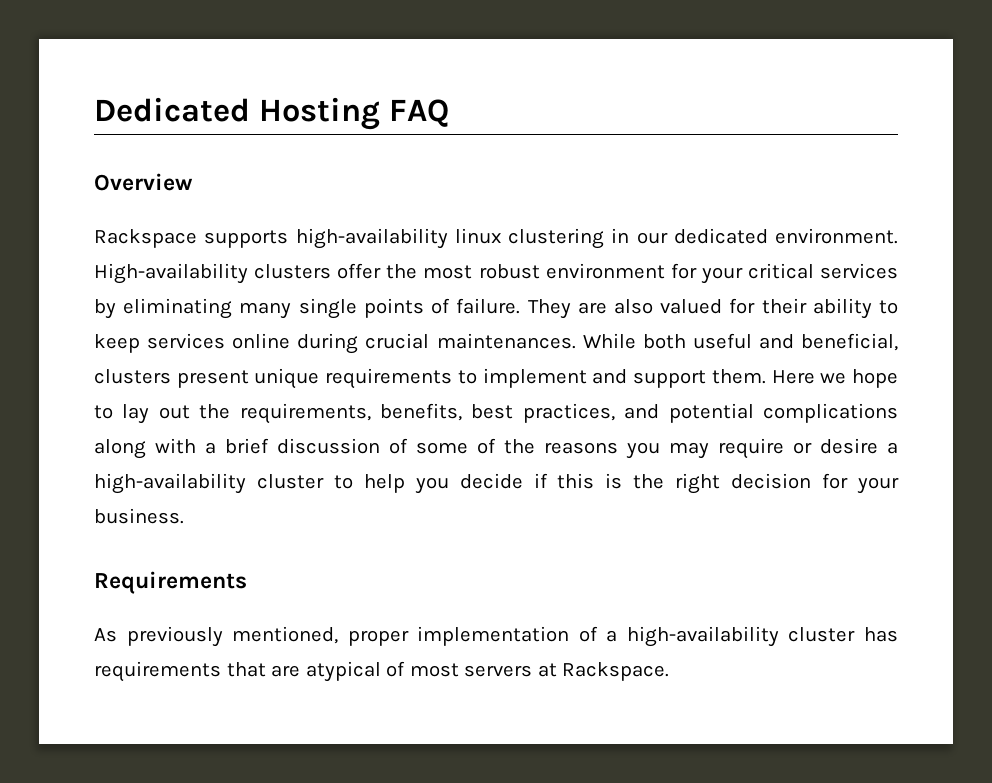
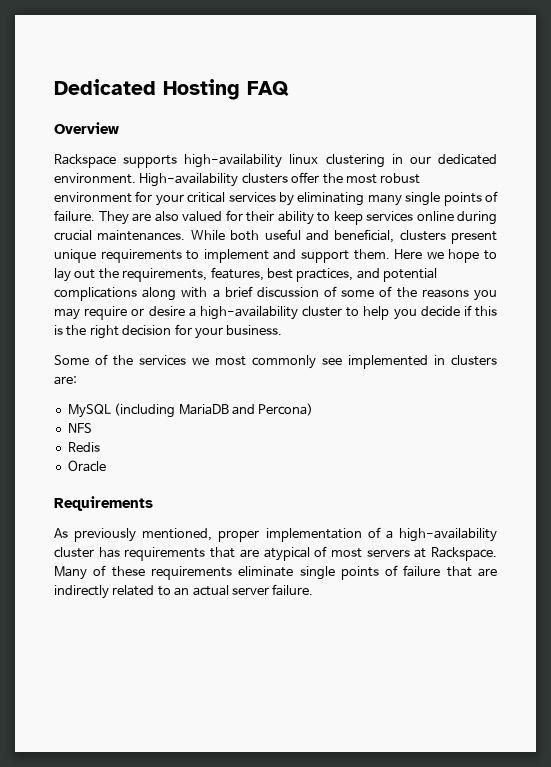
- Here we hope to lay out the requirements, benefits, best practices, and potential complications along with a brief discussion of some of the reasons you may require or desire a high-availability cluster to help you decide if this is the right decision for your business.
+ Here we hope to lay out the requirements, features, best practices, and potential complications along with a brief discussion of some of the reasons you may require or desire a high-availability cluster to help you decide if this is the right decision for your business.
+ Some of the services we most commonly see implemented in clusters are:
+ MySQL (including MariaDB and Percona)
+ NFS
+ Redis
+ Oracle
+ Many of these requirements eliminate single points of failure that are indirectly related to an actual server failure.

